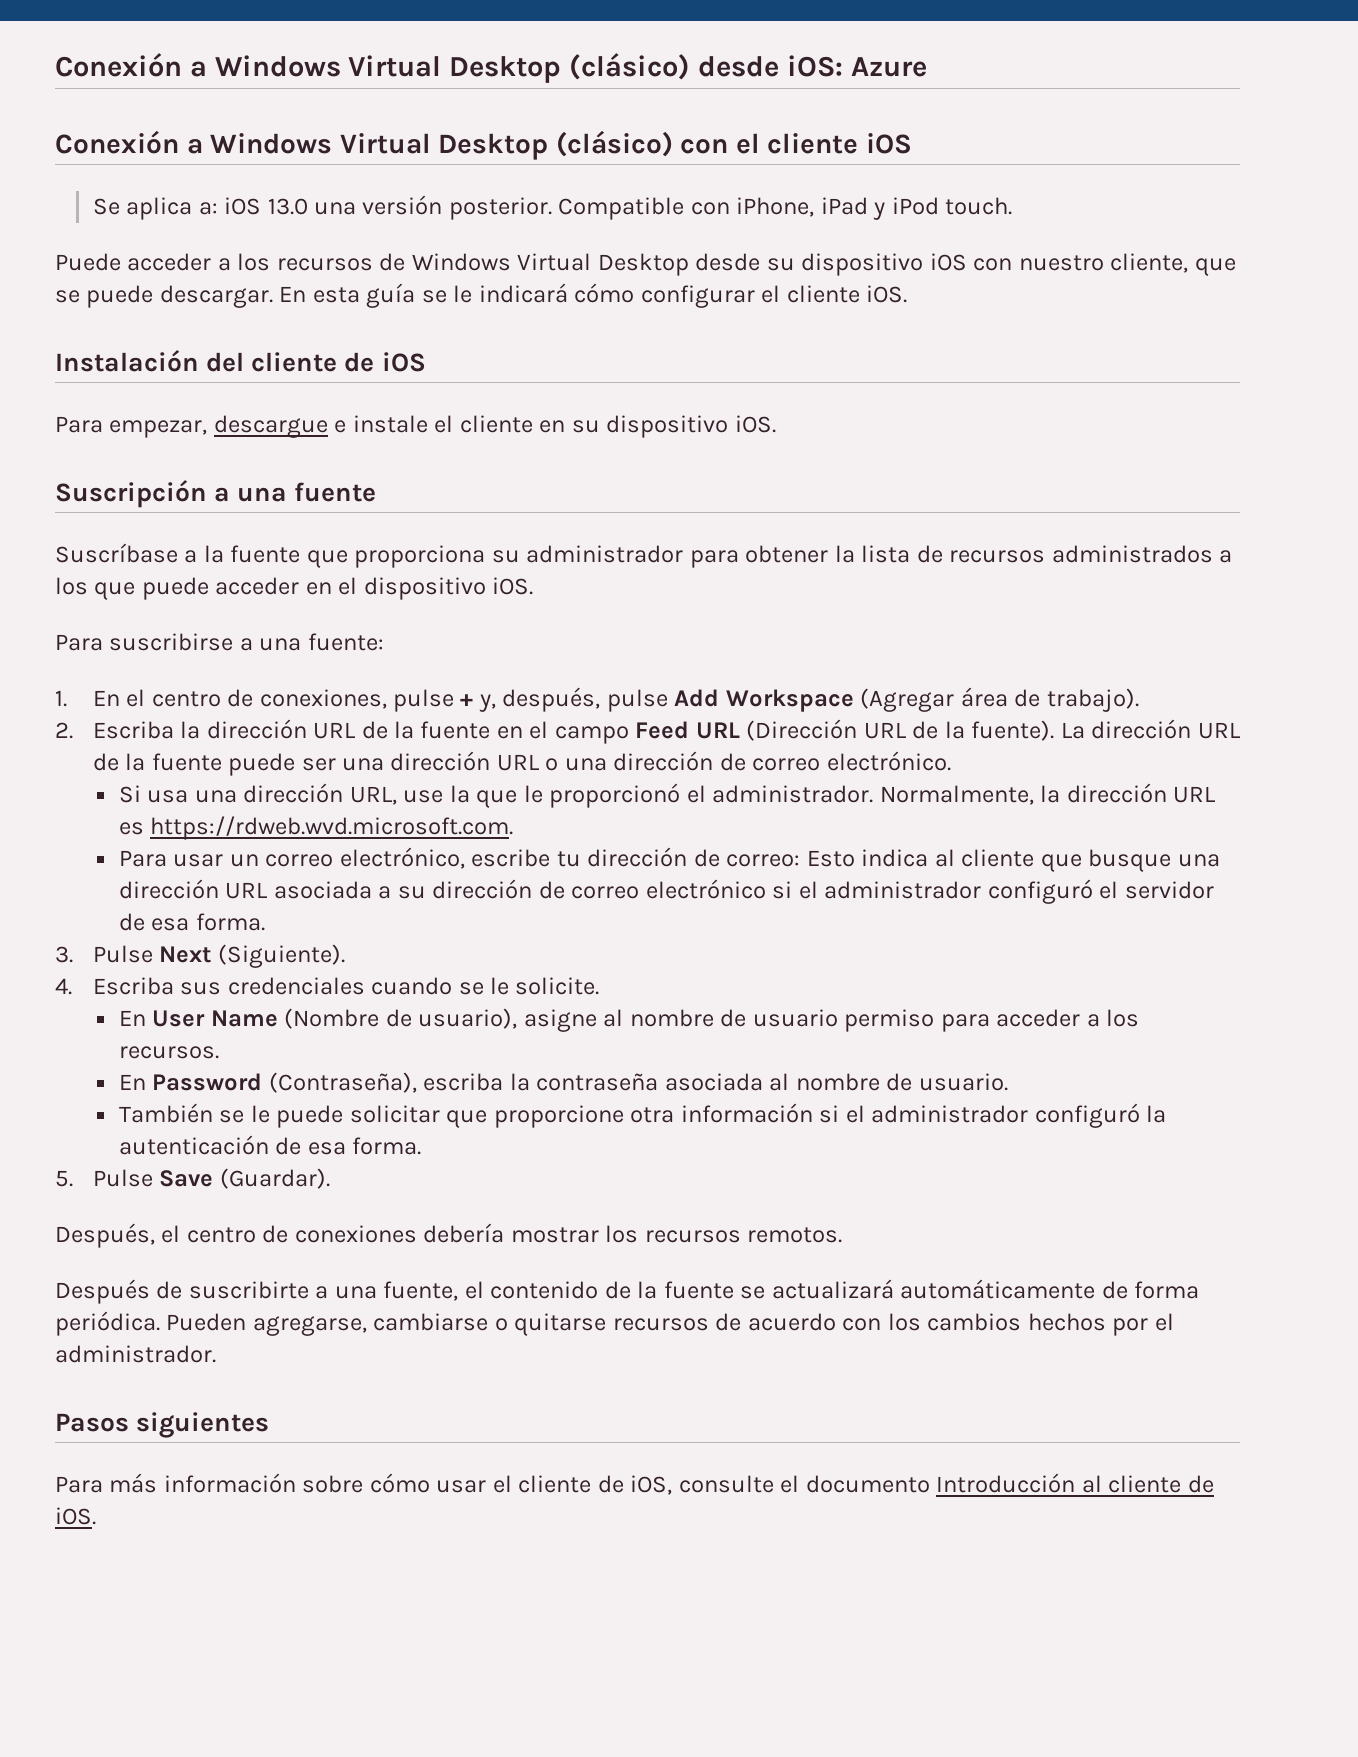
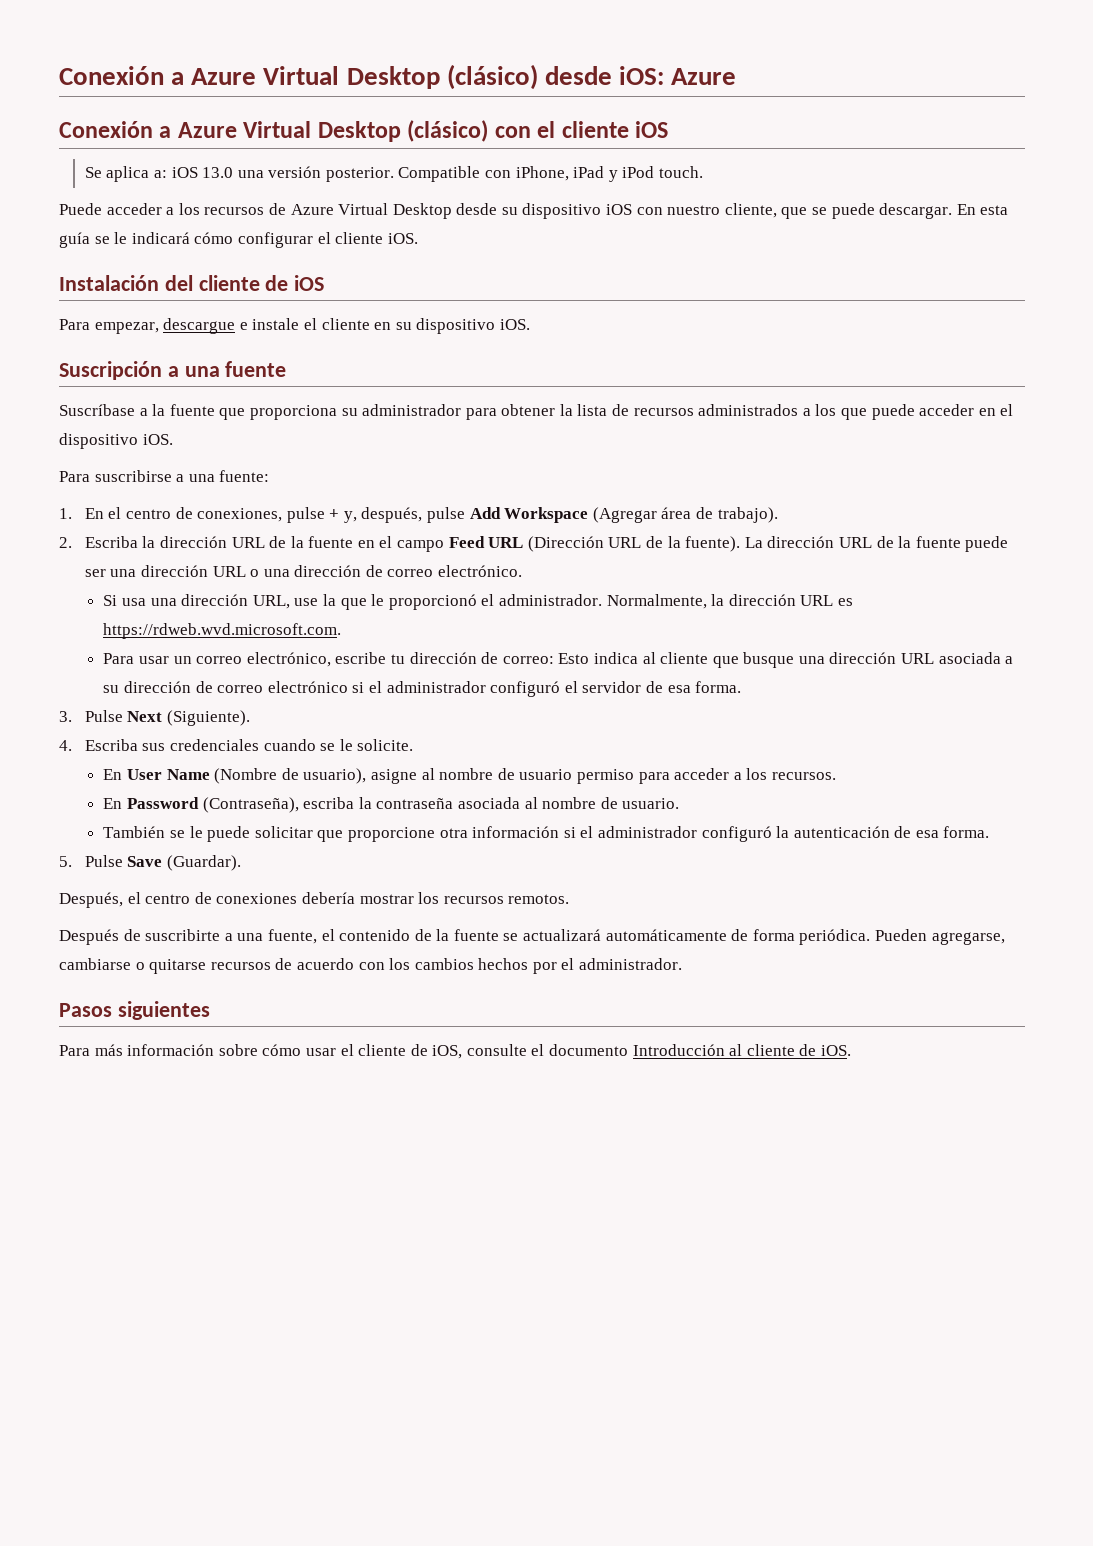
- Conexión a Windows Virtual Desktop (clásico) desde iOS: Azure
+ Conexión a Azure Virtual Desktop (clásico) desde iOS: Azure
- Conexión a Windows Virtual Desktop (clásico) con el cliente iOS
+ Conexión a Azure Virtual Desktop (clásico) con el cliente iOS
- Puede acceder a los recursos de Windows Virtual Desktop desde su dispositivo iOS con nuestro cliente, que se puede descargar.
+ Puede acceder a los recursos de Azure Virtual Desktop desde su dispositivo iOS con nuestro cliente, que se puede descargar.

